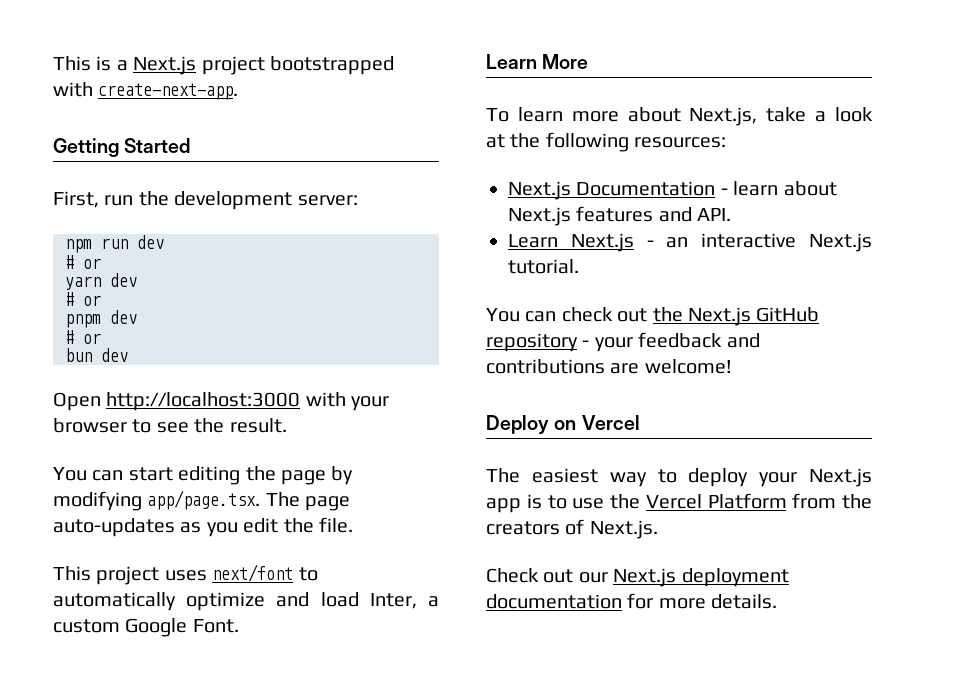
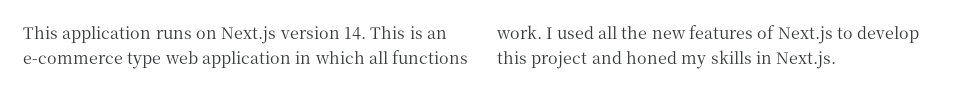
- This is a Next.js project bootstrapped with create-next-app.
- Getting Started
- First, run the development server:
- npm run dev
- # or
- yarn dev
- # or
- pnpm dev
- # or
- bun dev
- Open http://localhost:3000 with your browser to see the result.
- You can start editing the page by modifying app/page.tsx. The page auto-updates as you edit the file.
- This project uses next/font to automatically optimize and load Inter, a custom Google Font.
- Learn More
- To learn more about Next.js, take a look at the following resources:
- Next.js Documentation - learn about Next.js features and API.
- Learn Next.js - an interactive Next.js tutorial.
- You can check out the Next.js GitHub repository - your feedback and contributions are welcome!
- Deploy on Vercel
- The easiest way to deploy your Next.js app is to use the Vercel Platform from the creators of Next.js.
- Check out our Next.js deployment documentation for more details.
+ This application runs on Next.js version 14. This is an e-commerce type web application in which all functions work. I used all the new features of Next.js to develop this project and honed my skills in Next.js.

